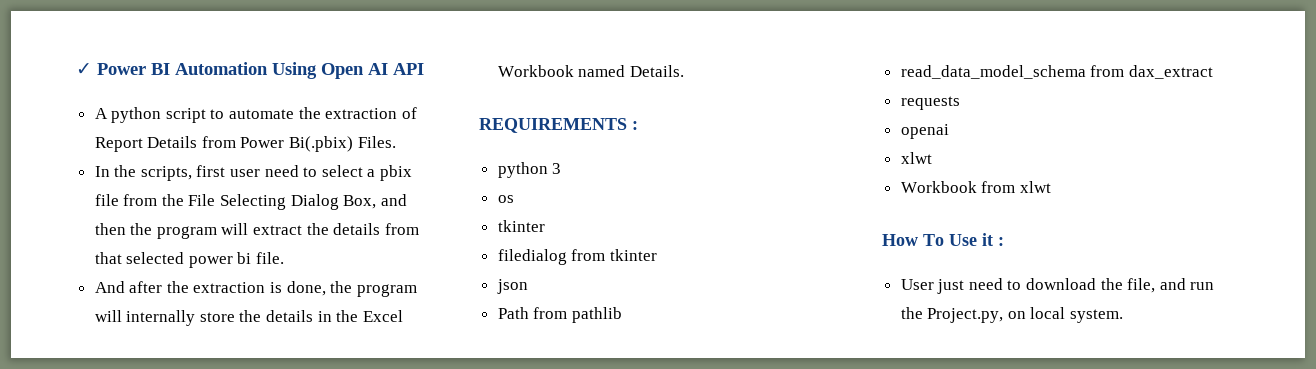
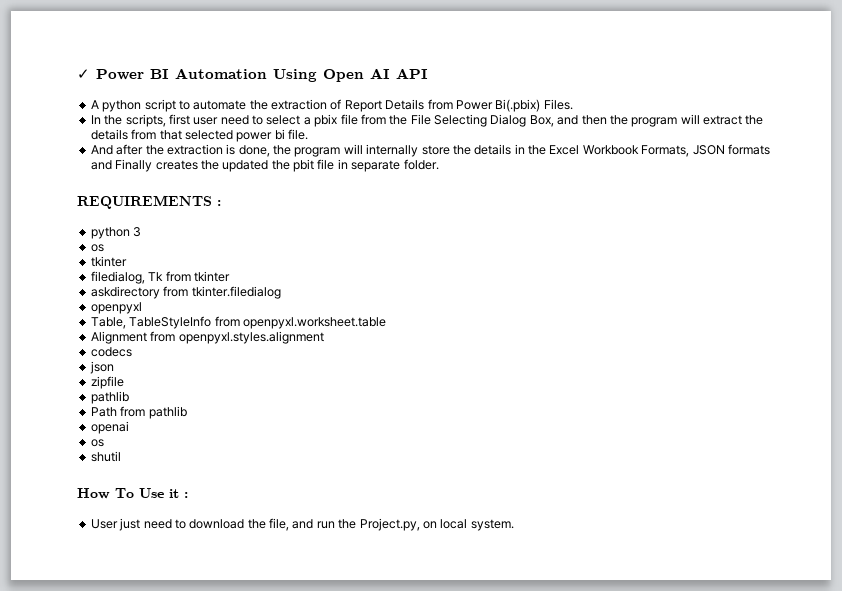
- And after the extraction is done, the program will internally store the details in the Excel Workbook named Details.
+ And after the extraction is done, the program will internally store the details in the Excel Workbook Formats, JSON formats and Finally creates the updated the pbit file in separate folder.
- filedialog from tkinter
+ filedialog, Tk from tkinter
+ askdirectory from tkinter.filedialog
+ openpyxl
+ Table, TableStyleInfo from openpyxl.worksheet.table
+ Alignment from openpyxl.styles.alignment
+ codecs
+ zipfile
+ pathlib
- read_data_model_schema from dax_extract
- requests
  openai
- xlwt
- Workbook from xlwt
+ os
+ shutil

